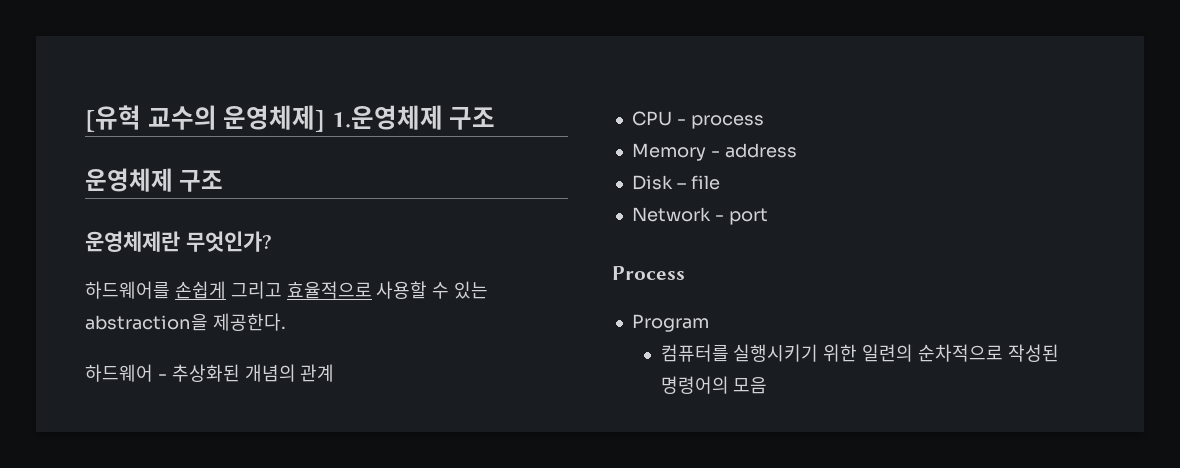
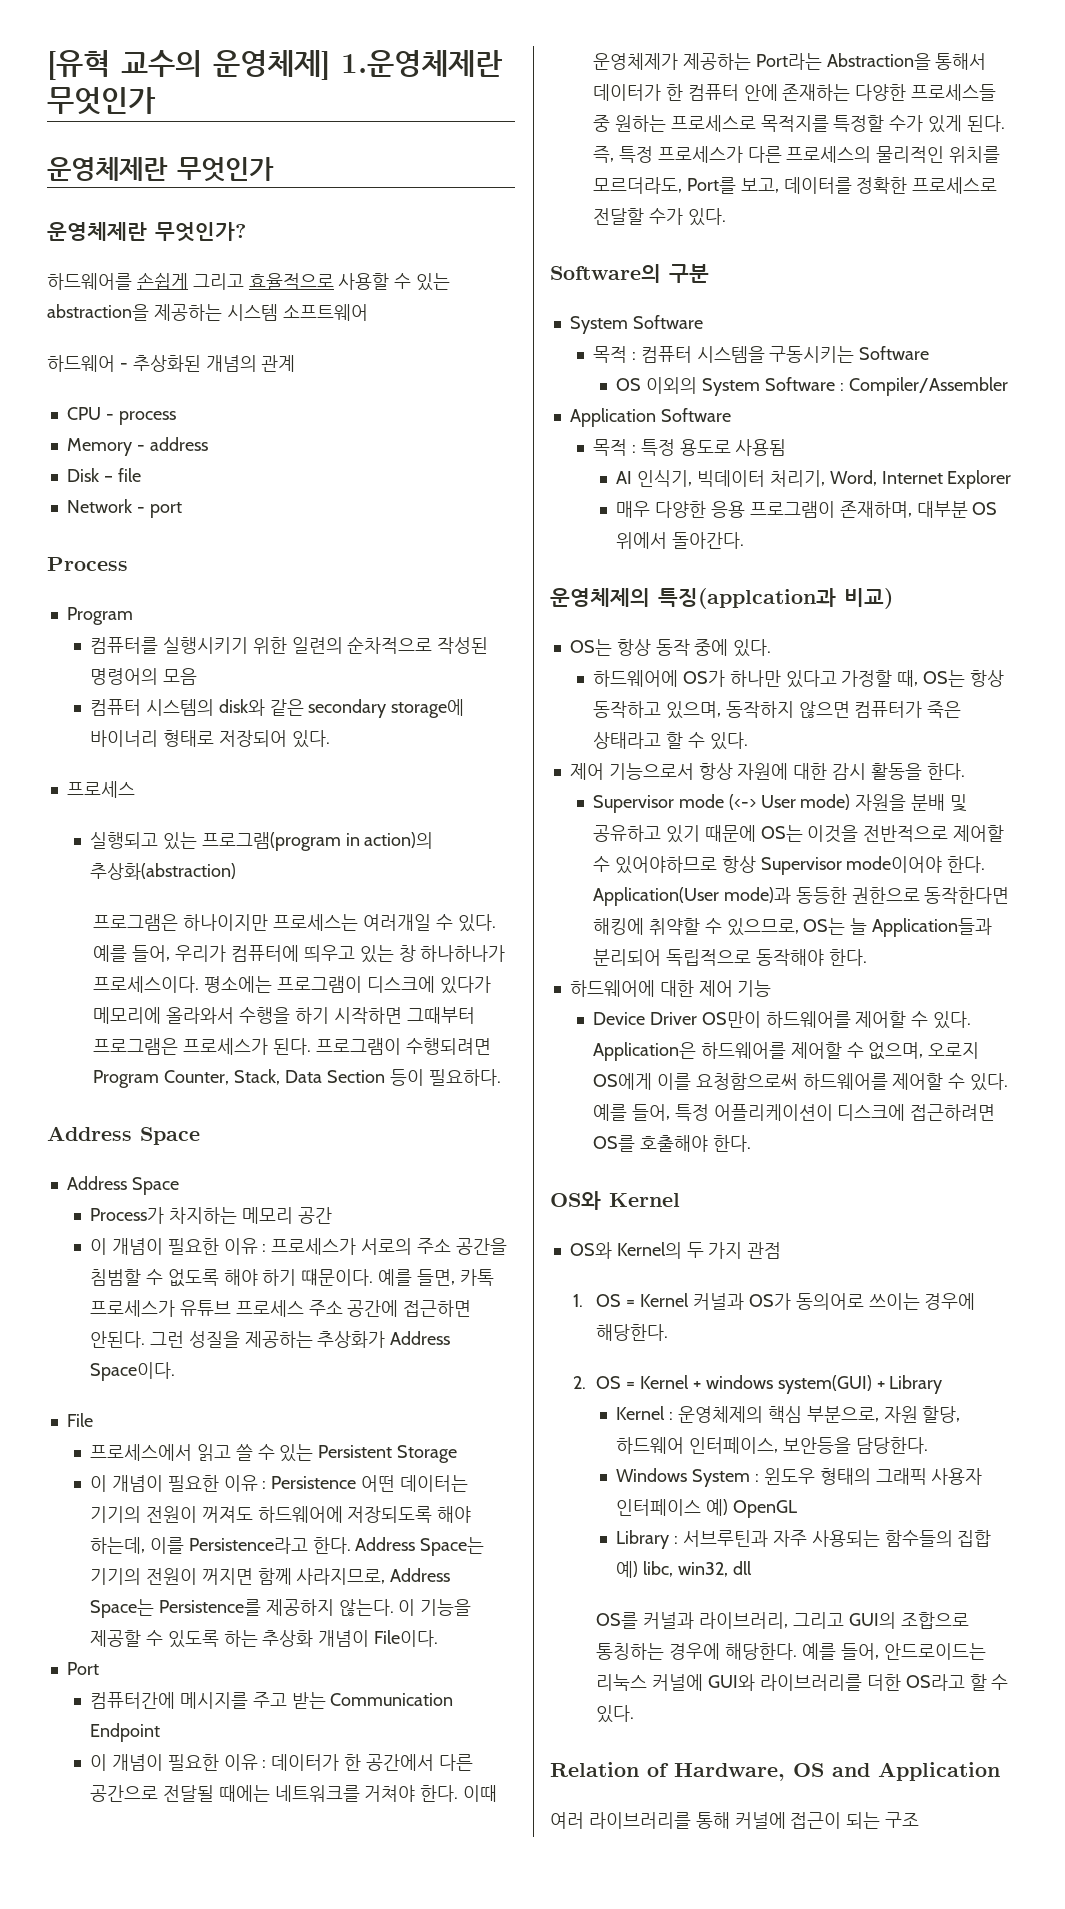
- [유혁 교수의 운영체제] 1.운영체제 구조
- 운영체제 구조
+ [유혁 교수의 운영체제] 1.운영체제란 무엇인가
+ 운영체제란 무엇인가
- 하드웨어를 손쉽게 그리고 효율적으로 사용할 수 있는 abstraction을 제공한다.
+ 하드웨어를 손쉽게 그리고 효율적으로 사용할 수 있는 abstraction을 제공하는 시스템 소프트웨어
+ 컴퓨터 시스템의 disk와 같은 secondary storage에 바이너리 형태로 저장되어 있다.
+ 프로세스
+ 실행되고 있는 프로그램(program in action)의 추상화(abstraction)
+ 프로그램은 하나이지만 프로세스는 여러개일 수 있다. 예를 들어, 우리가 컴퓨터에 띄우고 있는 창 하나하나가 프로세스이다. 평소에는 프로그램이 디스크에 있다가 메모리에 올라와서 수행을 하기 시작하면 그때부터 프로그램은 프로세스가 된다. 프로그램이 수행되려면 Program Counter, Stack, Data Section 등이 필요하다.
+ Address Space
+ Address Space
+ Process가 차지하는 메모리 공간
+ 이 개념이 필요한 이유 : 프로세스가 서로의 주소 공간을 침범할 수 없도록 해야 하기 떄문이다. 예를 들면, 카톡 프로세스가 유튜브 프로세스 주소 공간에 접근하면 안된다. 그런 성질을 제공하는 추상화가 Address Space이다.
+ File
+ 프로세스에서 읽고 쓸 수 있는 Persistent Storage
+ 이 개념이 필요한 이유 : Persistence 어떤 데이터는 기기의 전원이 꺼져도 하드웨어에 저장되도록 해야 하는데, 이를 Persistence라고 한다. Address Space는 기기의 전원이 꺼지면 함께 사라지므로, Address Space는 Persistence를 제공하지 않는다. 이 기능을 제공할 수 있도록 하는 추상화 개념이 File이다.
+ Port
+ 컴퓨터간에 메시지를 주고 받는 Communication Endpoint
+ 이 개념이 필요한 이유 : 데이터가 한 공간에서 다른 공간으로 전달될 때에는 네트워크를 거쳐야 한다. 이때 운영체제가 제공하는 Port라는 Abstraction을 통해서 데이터가 한 컴퓨터 안에 존재하는 다양한 프로세스들 중 원하는 프로세스로 목적지를 특정할 수가 있게 된다. 즉, 특정 프로세스가 다른 프로세스의 물리적인 위치를 모르더라도, Port를 보고, 데이터를 정확한 프로세스로 전달할 수가 있다.
+ Software의 구분
+ System Software
+ 목적 : 컴퓨터 시스템을 구동시키는 Software
+ OS 이외의 System Software : Compiler/Assembler
+ Application Software
+ 목적 : 특정 용도로 사용됨
+ AI 인식기, 빅데이터 처리기, Word, Internet Explorer
+ 매우 다양한 응용 프로그램이 존재하며, 대부분 OS 위에서 돌아간다.
+ 운영체제의 특징(applcation과 비교)
+ OS는 항상 동작 중에 있다.
+ 하드웨어에 OS가 하나만 있다고 가정할 때, OS는 항상 동작하고 있으며, 동작하지 않으면 컴퓨터가 죽은 상태라고 할 수 있다.
+ 제어 기능으로서 항상 자원에 대한 감시 활동을 한다.
+ Supervisor mode (<-> User mode) 자원을 분배 및 공유하고 있기 때문에 OS는 이것을 전반적으로 제어할 수 있어야하므로 항상 Supervisor mode이어야 한다. Application(User mode)과 동등한 권한으로 동작한다면 해킹에 취약할 수 있으므로, OS는 늘 Application들과 분리되어 독립적으로 동작해야 한다.
+ 하드웨어에 대한 제어 기능
+ Device Driver OS만이 하드웨어를 제어할 수 있다. Application은 하드웨어를 제어할 수 없으며, 오로지 OS에게 이를 요청함으로써 하드웨어를 제어할 수 있다. 예를 들어, 특정 어플리케이션이 디스크에 접근하려면 OS를 호출해야 한다.
+ OS와 Kernel
+ OS와 Kernel의 두 가지 관점
+ 1. OS = Kernel 커널과 OS가 동의어로 쓰이는 경우에 해당한다.
+ 2. OS = Kernel + windows system(GUI) + Library
+ Kernel : 운영체제의 핵심 부분으로, 자원 할당, 하드웨어 인터페이스, 보안등을 담당한다.
+ Windows System : 윈도우 형태의 그래픽 사용자 인터페이스 예) OpenGL
+ Library : 서브루틴과 자주 사용되는 함수들의 집합 예) libc, win32, dll
+ OS를 커널과 라이브러리, 그리고 GUI의 조합으로 통칭하는 경우에 해당한다. 예를 들어, 안드로이드는 리눅스 커널에 GUI와 라이브러리를 더한 OS라고 할 수 있다.
+ Relation of Hardware, OS and Application
+ 여러 라이브러리를 통해 커널에 접근이 되는 구조

